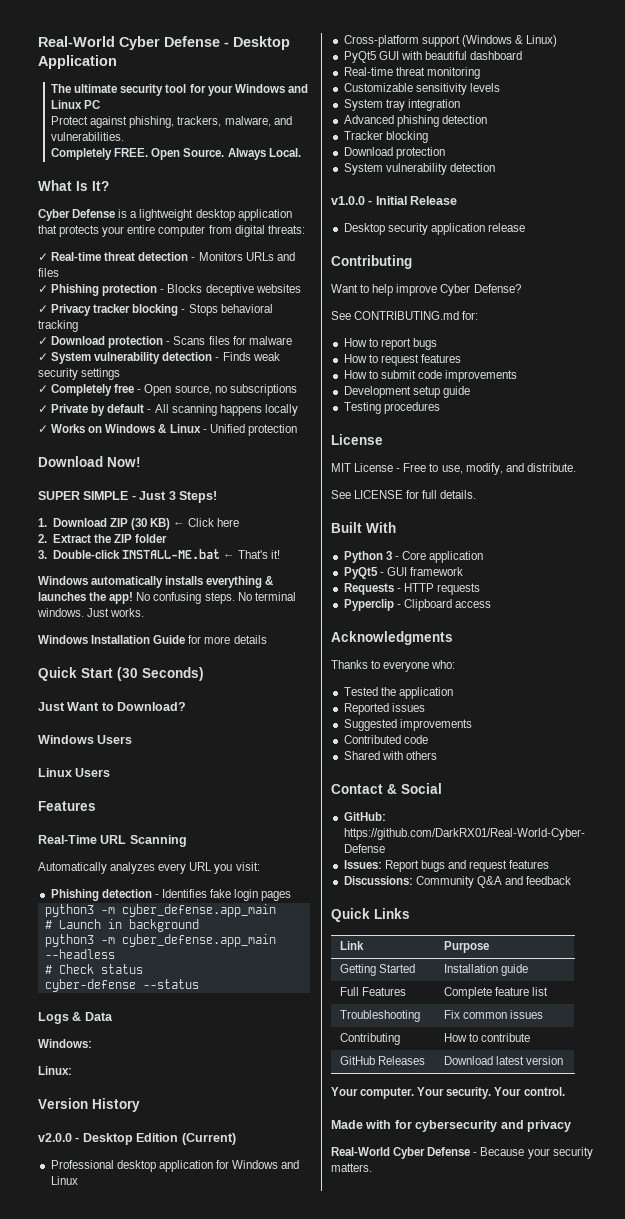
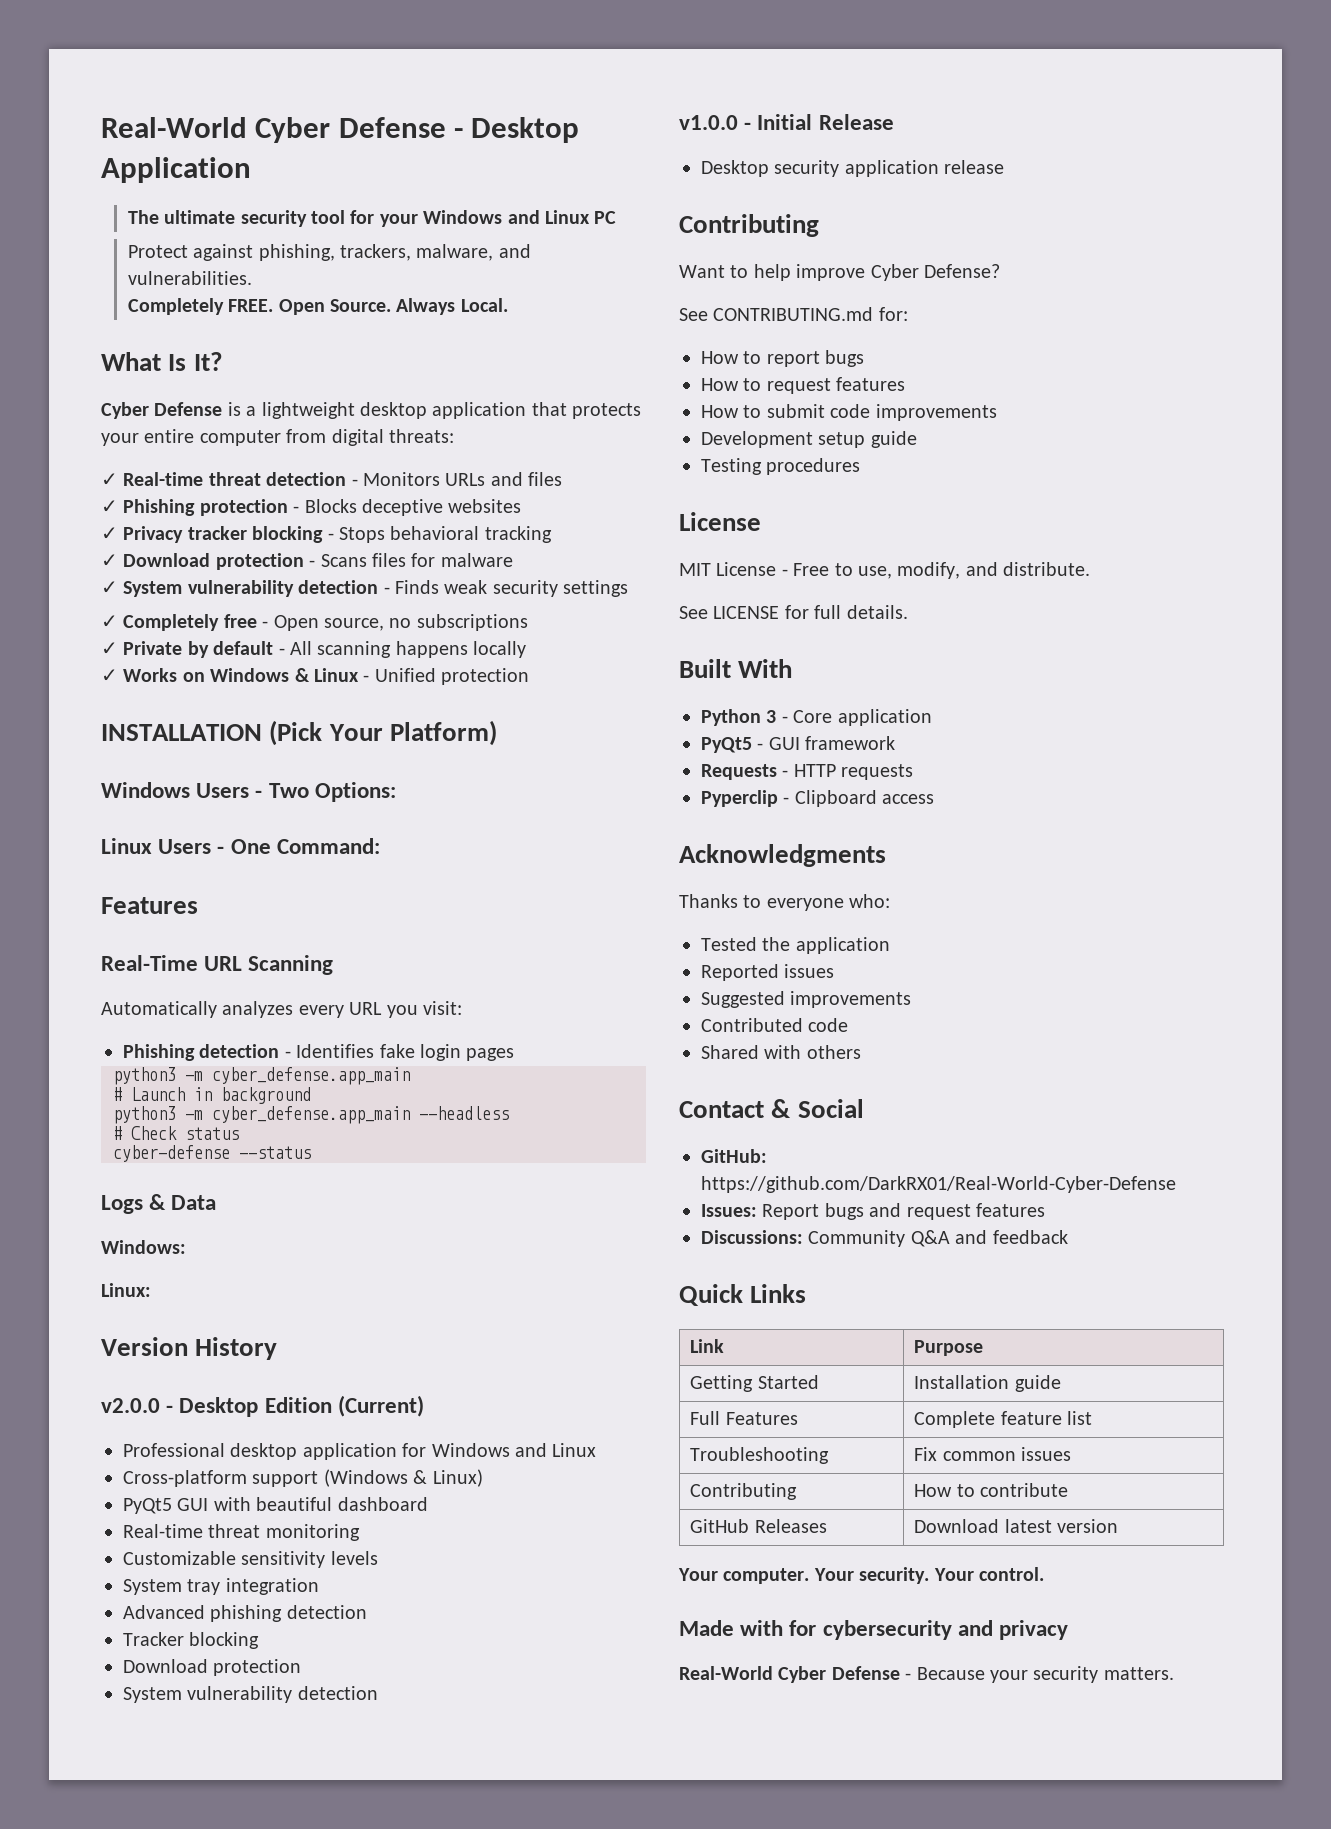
- Download Now!
- SUPER SIMPLE - Just 3 Steps!
- 1. Download ZIP (30 KB) ← Click here
- 2. Extract the ZIP folder
- 3. Double-click INSTALL-ME.bat ← That's it!
- Windows automatically installs everything & launches the app! No confusing steps. No terminal windows. Just works.
- Windows Installation Guide for more details
- Quick Start (30 Seconds)
- Just Want to Download?
+ INSTALLATION (Pick Your Platform)
- Windows Users
+ Windows Users - Two Options:
- Linux Users
+ Linux Users - One Command:

